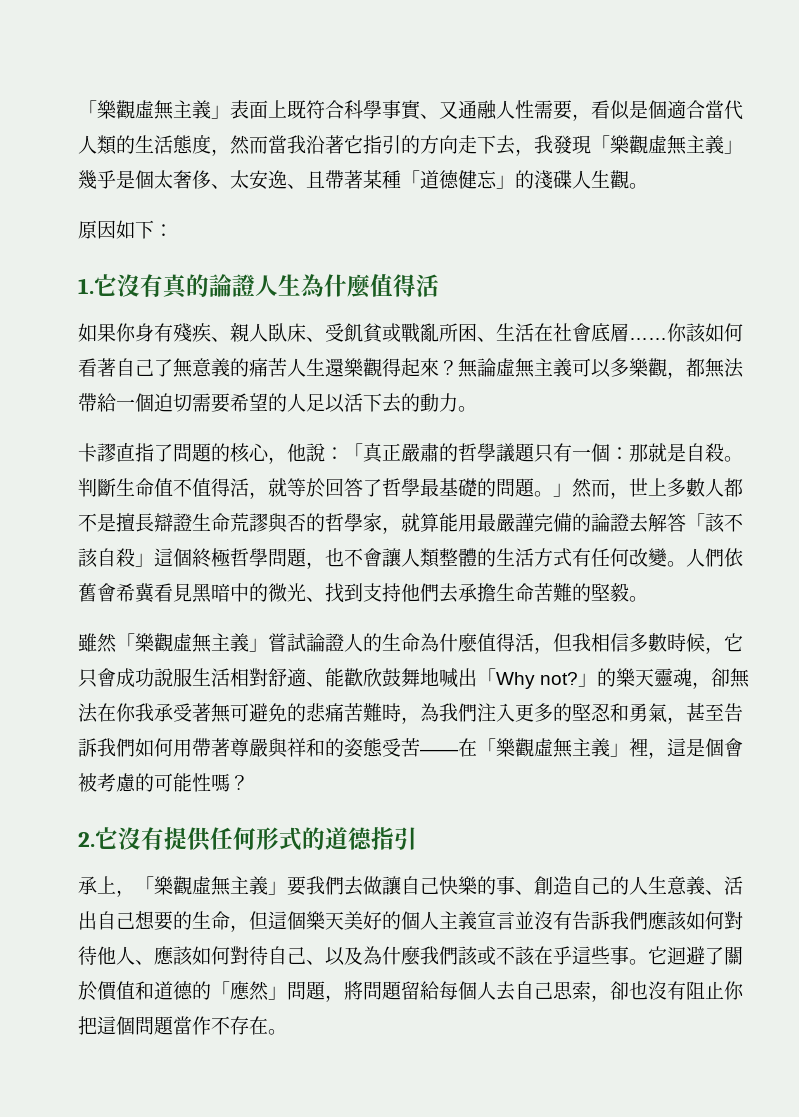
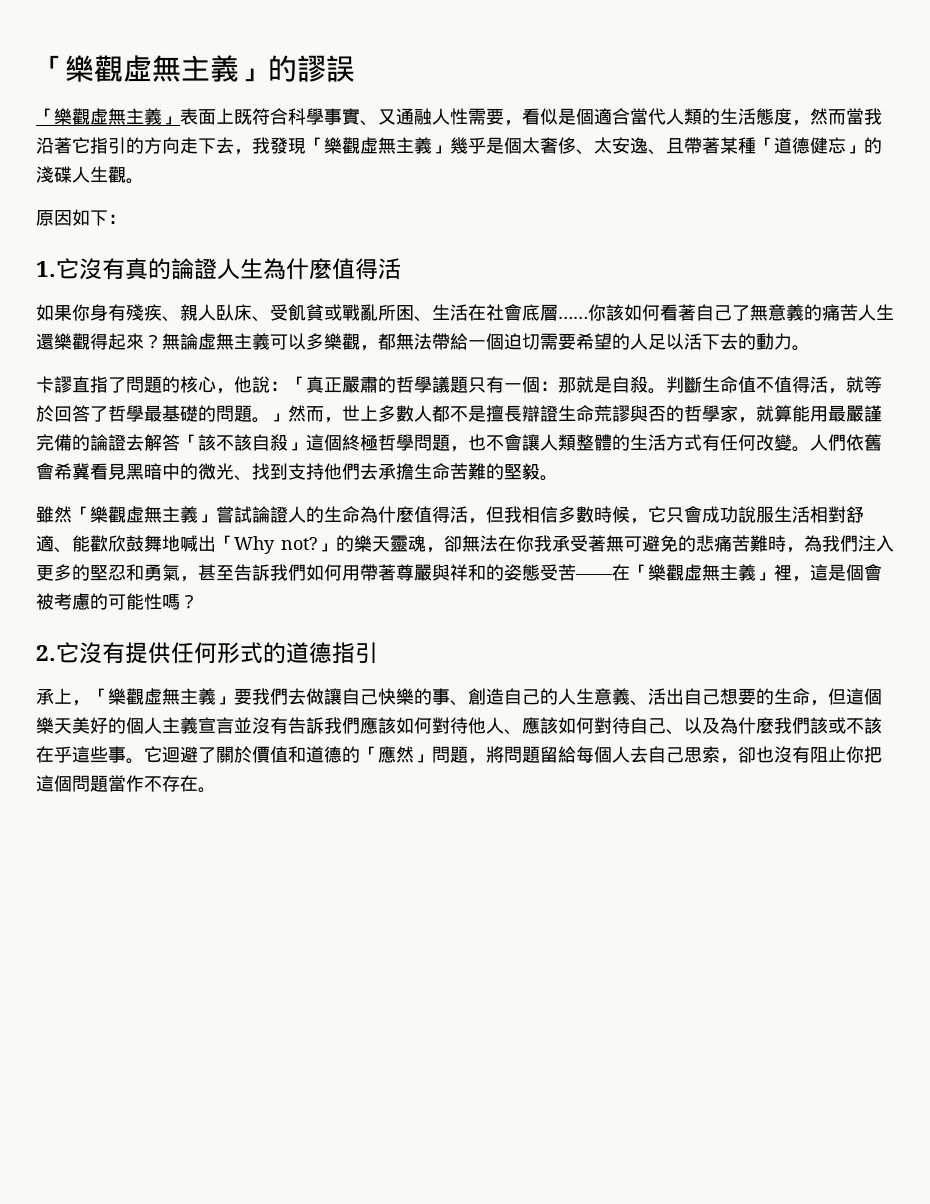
+ 「樂觀虛無主義」的謬誤

